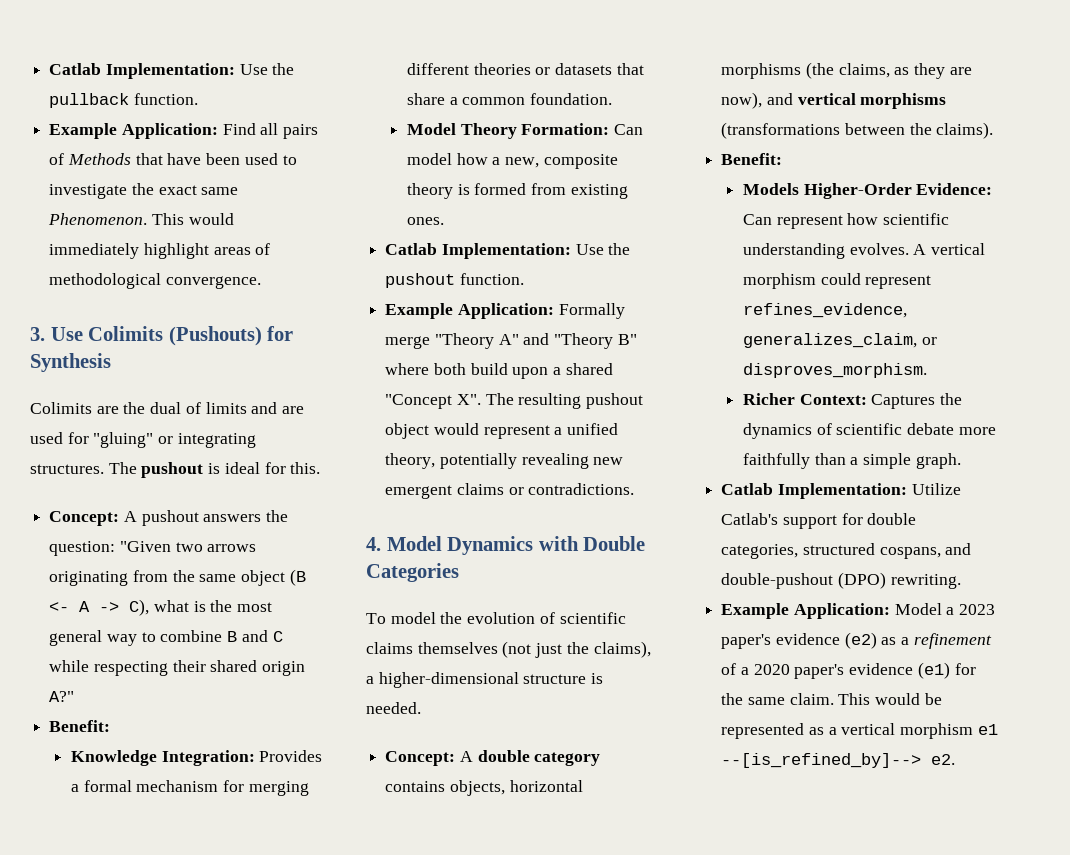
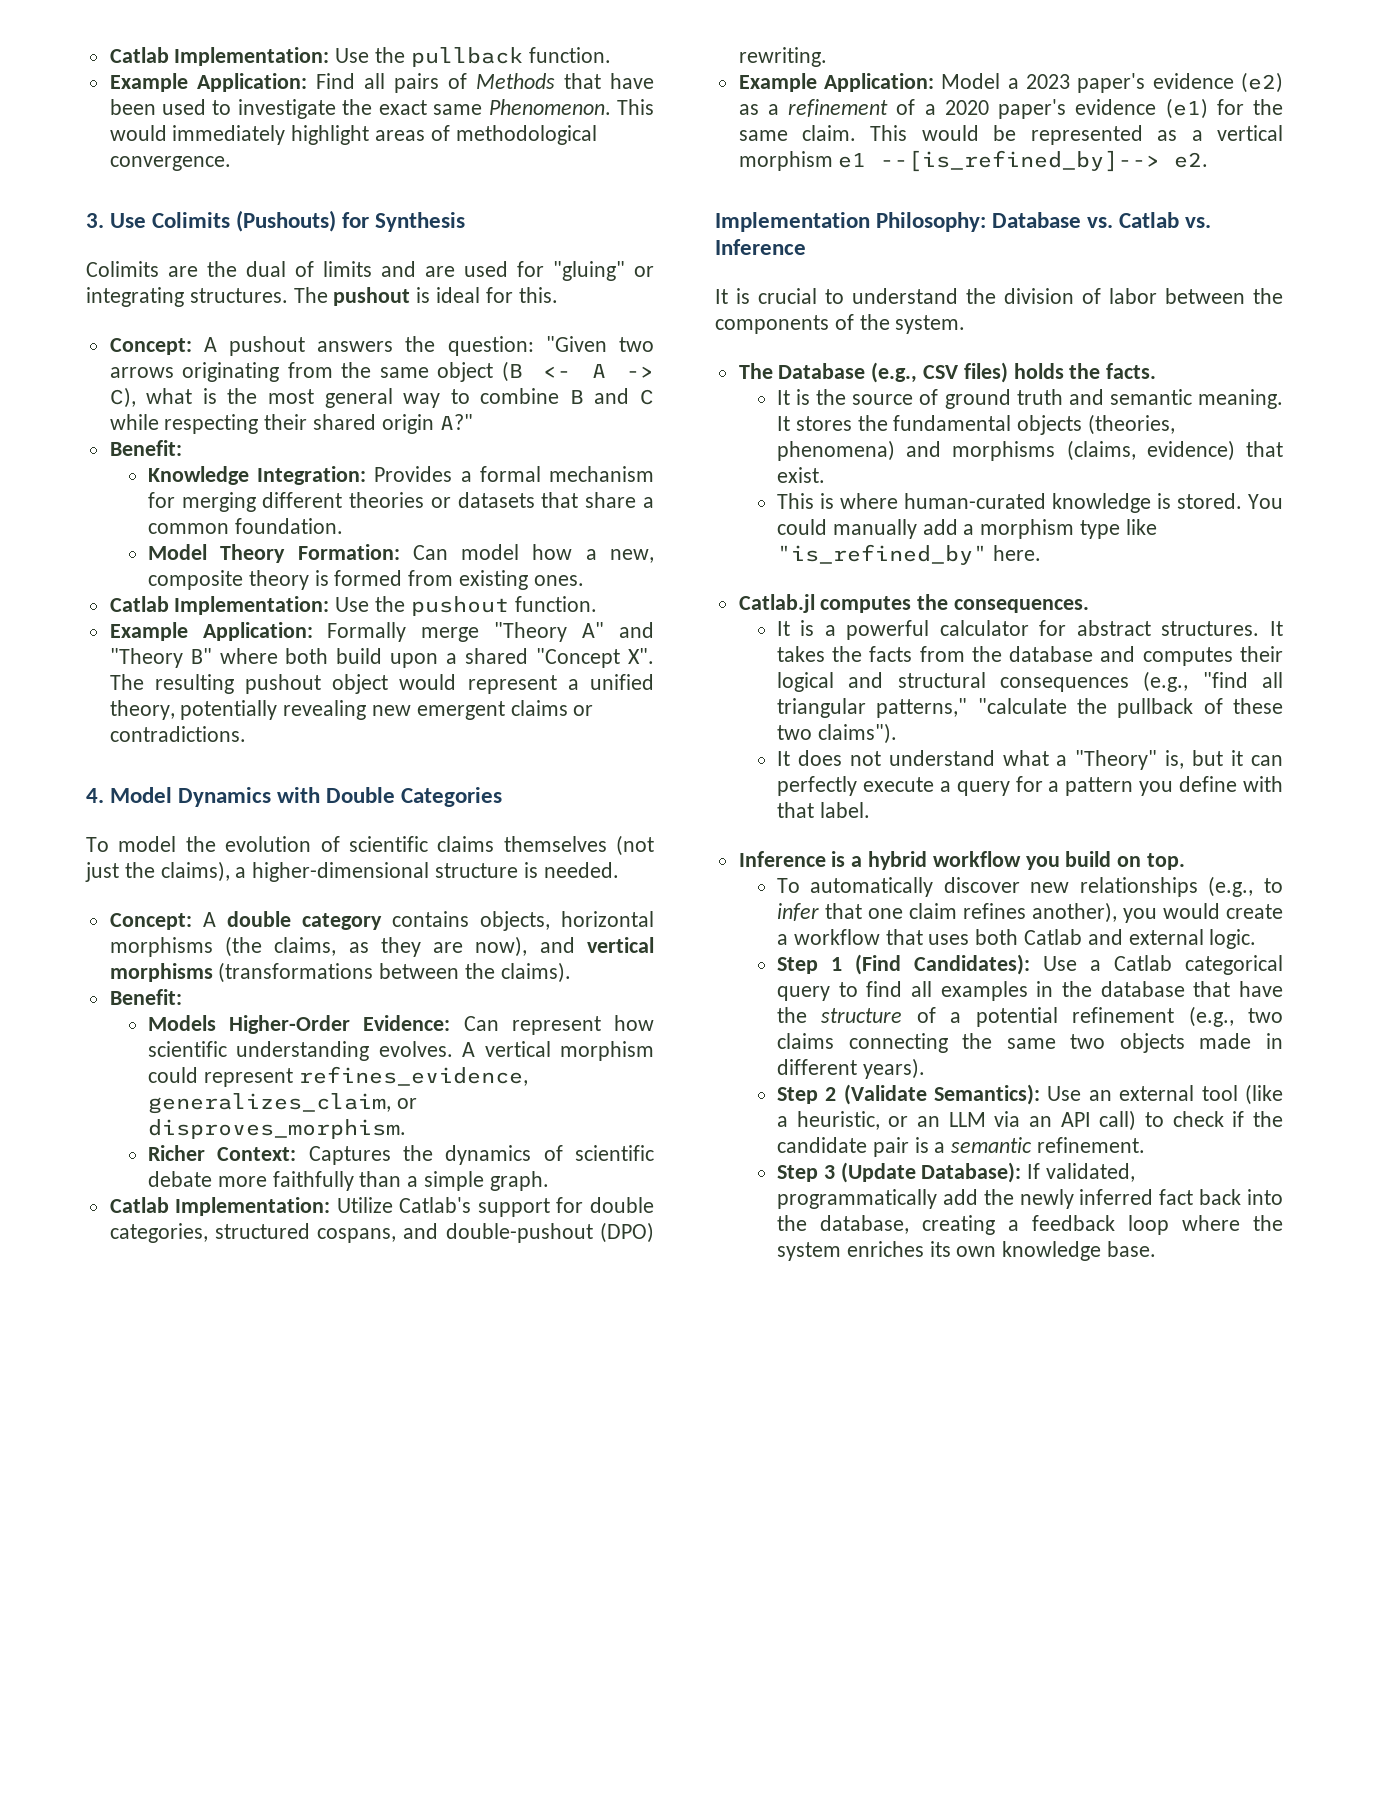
+ Implementation Philosophy: Database vs. Catlab vs. Inference
+ It is crucial to understand the division of labor between the components of the system.
+ The Database (e.g., CSV files) holds the facts.
+ It is the source of ground truth and semantic meaning. It stores the fundamental objects (theories, phenomena) and morphisms (claims, evidence) that exist.
+ This is where human-curated knowledge is stored. You could manually add a morphism type like "is_refined_by" here.
+ Catlab.jl computes the consequences.
+ It is a powerful calculator for abstract structures. It takes the facts from the database and computes their logical and structural consequences (e.g., "find all triangular patterns," "calculate the pullback of these two claims").
+ It does not understand what a "Theory" is, but it can perfectly execute a query for a pattern you define with that label.
+ Inference is a hybrid workflow you build on top.
+ To automatically discover new relationships (e.g., to infer that one claim refines another), you would create a workflow that uses both Catlab and external logic.
+ Step 1 (Find Candidates): Use a Catlab categorical query to find all examples in the database that have the structure of a potential refinement (e.g., two claims connecting the same two objects made in different years).
+ Step 2 (Validate Semantics): Use an external tool (like a heuristic, or an LLM via an API call) to check if the candidate pair is a semantic refinement.
+ Step 3 (Update Database): If validated, programmatically add the newly inferred fact back into the database, creating a feedback loop where the system enriches its own knowledge base.

